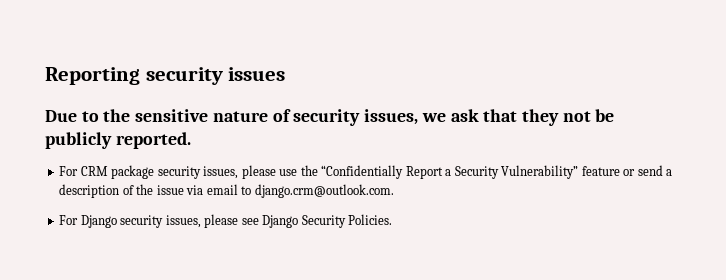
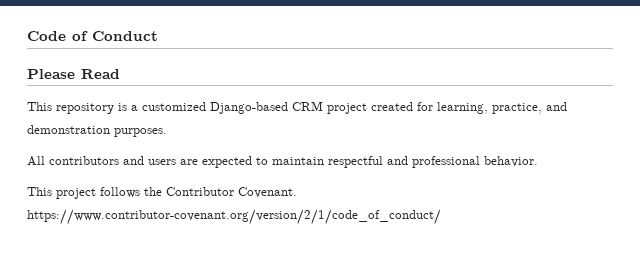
- Reporting security issues
- Due to the sensitive nature of security issues, we ask that they not be publicly reported.
- For CRM package security issues, please use the “Confidentially Report a Security Vulnerability” feature or send a description of the issue via email to django.crm@outlook.com.
- For Django security issues, please see Django Security Policies.
+ Code of Conduct
+ Please Read
+ This repository is a customized Django-based CRM project created for learning, practice, and demonstration purposes.
+ All contributors and users are expected to maintain respectful and professional behavior.
+ This project follows the Contributor Covenant. https://www.contributor-covenant.org/version/2/1/code_of_conduct/

